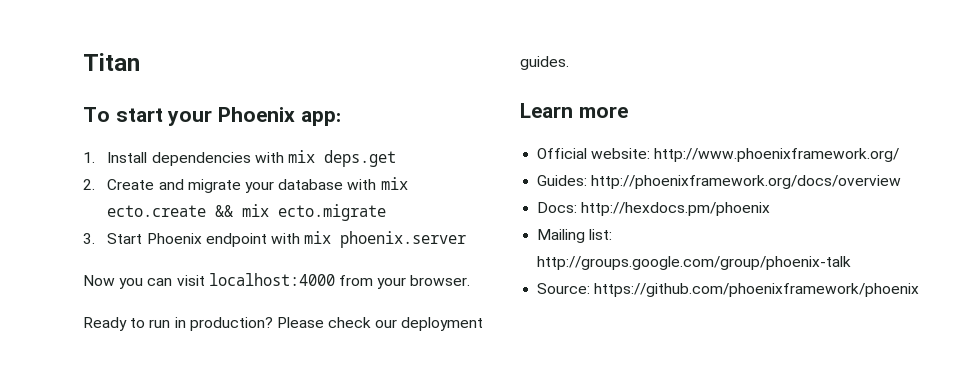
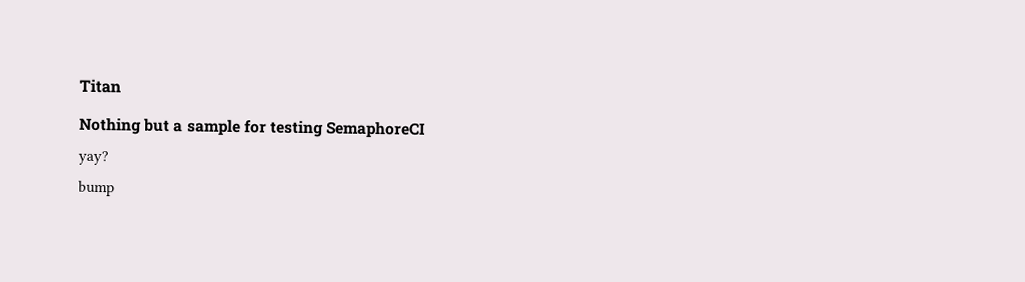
- To start your Phoenix app:
- 1. Install dependencies with mix deps.get
- 2. Create and migrate your database with mix ecto.create && mix ecto.migrate
- 3. Start Phoenix endpoint with mix phoenix.server
- Now you can visit localhost:4000 from your browser.
- Ready to run in production? Please check our deployment guides.
- Learn more
- Official website: http://www.phoenixframework.org/
- Guides: http://phoenixframework.org/docs/overview
- Docs: http://hexdocs.pm/phoenix
- Mailing list: http://groups.google.com/group/phoenix-talk
- Source: https://github.com/phoenixframework/phoenix
+ Nothing but a sample for testing SemaphoreCI
+ yay?
+ bump

